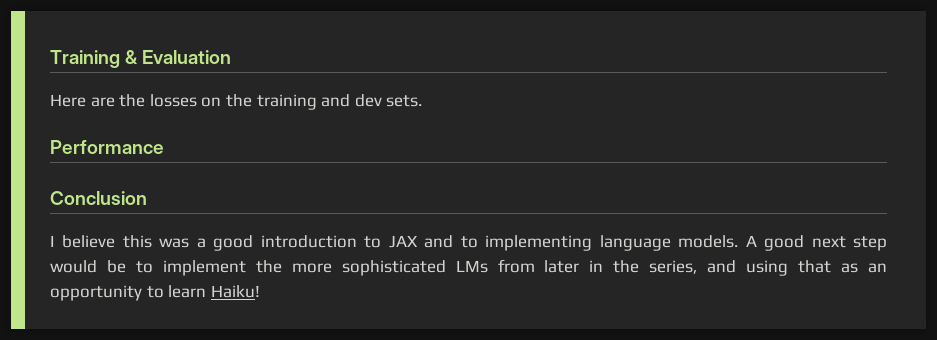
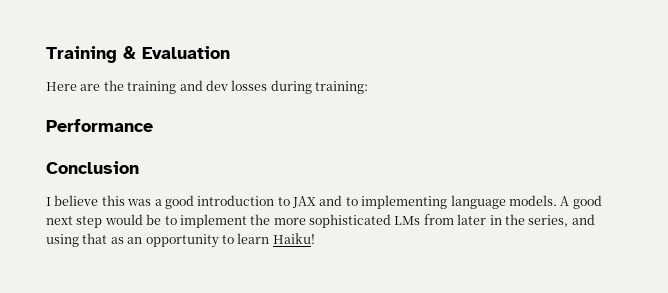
- Here are the losses on the training and dev sets.
+ Here are the training and dev losses during training:

